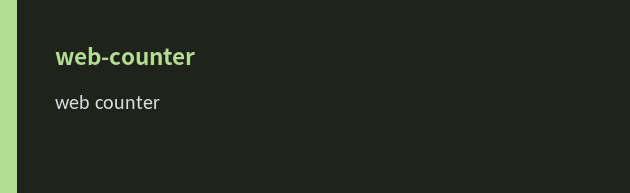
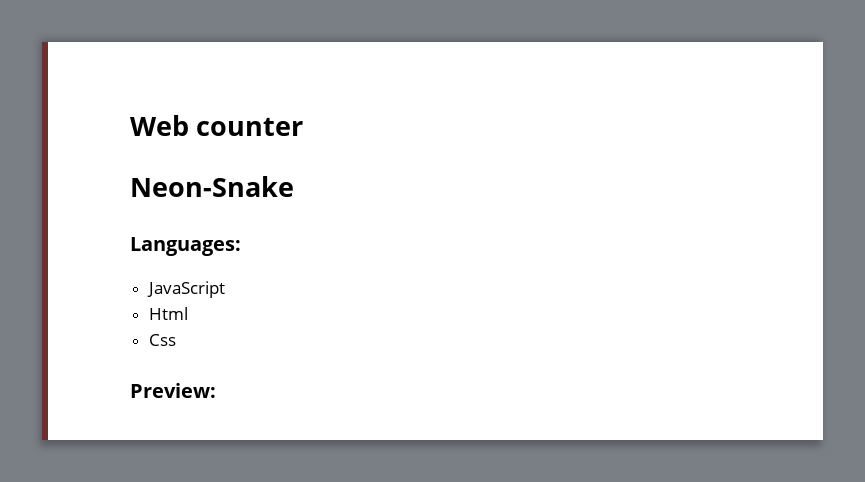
- web-counter
- web counter
+ Web counter
+ Neon-Snake
+ Languages:
+ JavaScript
+ Html
+ Css
+ Preview:

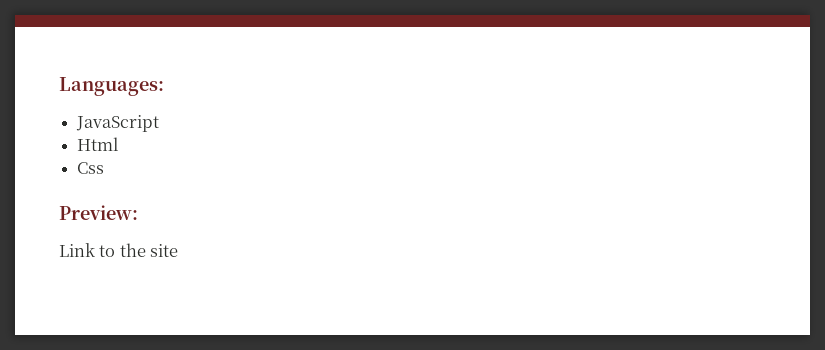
- Web counter
- Neon-Snake
+ Link to the site

